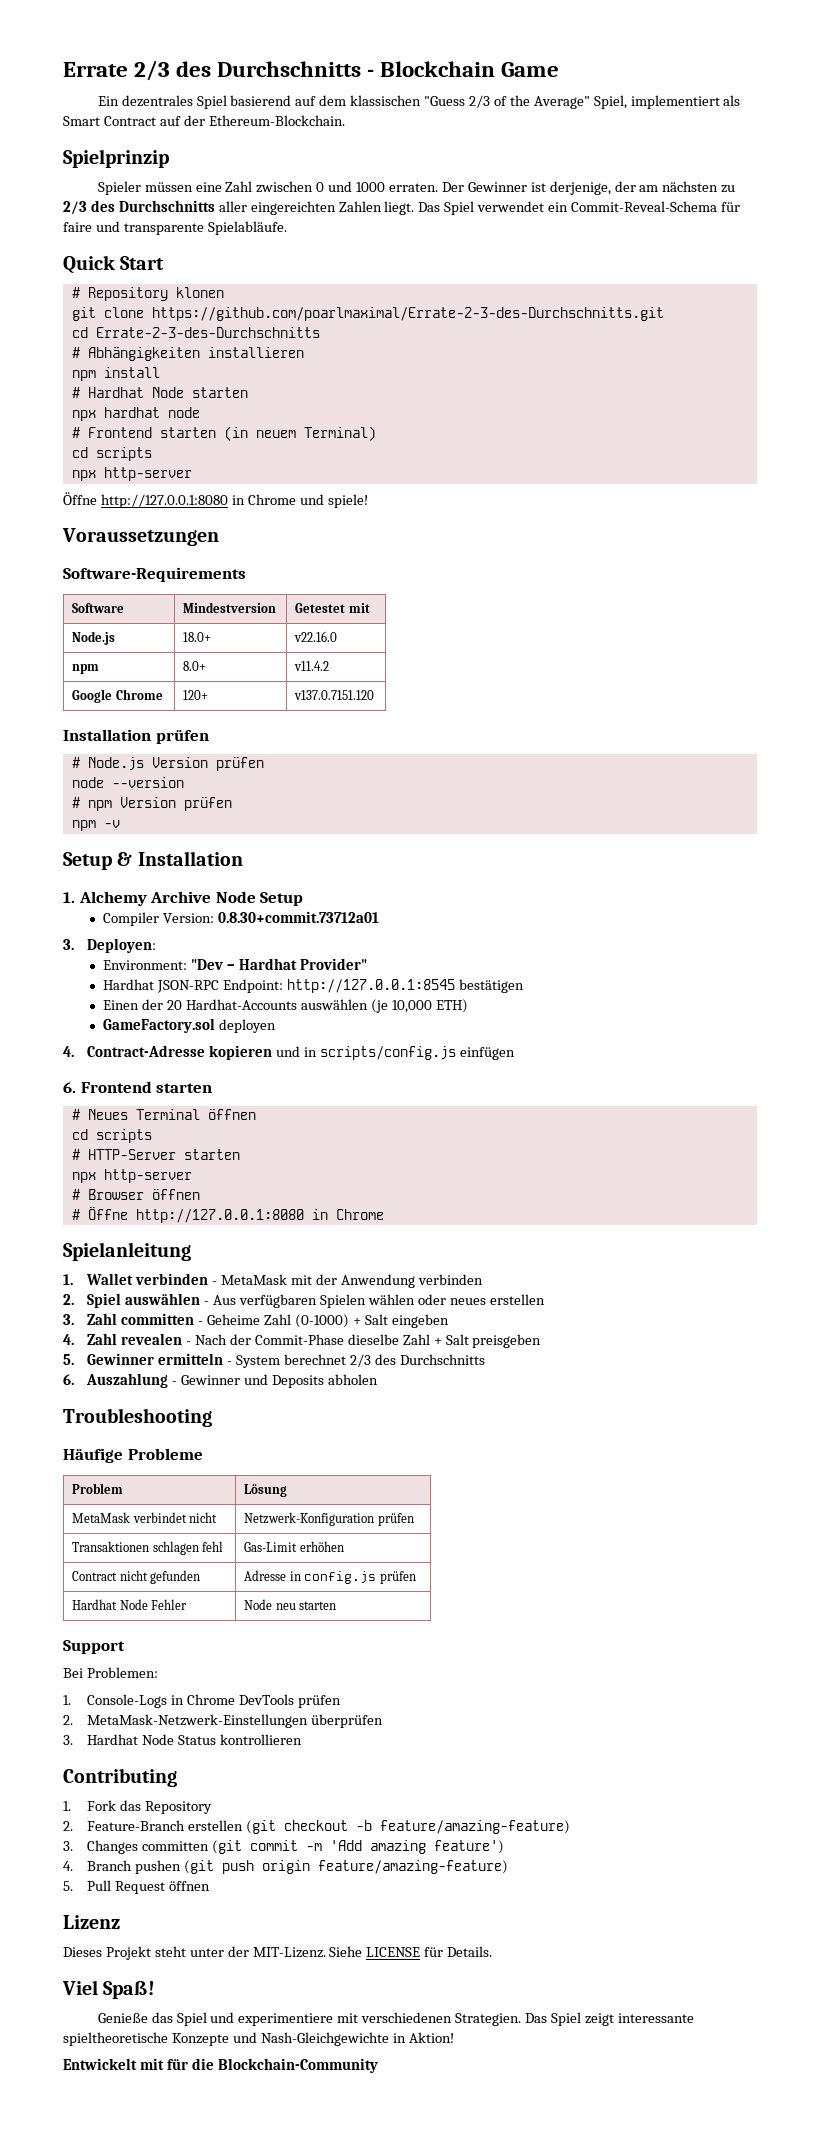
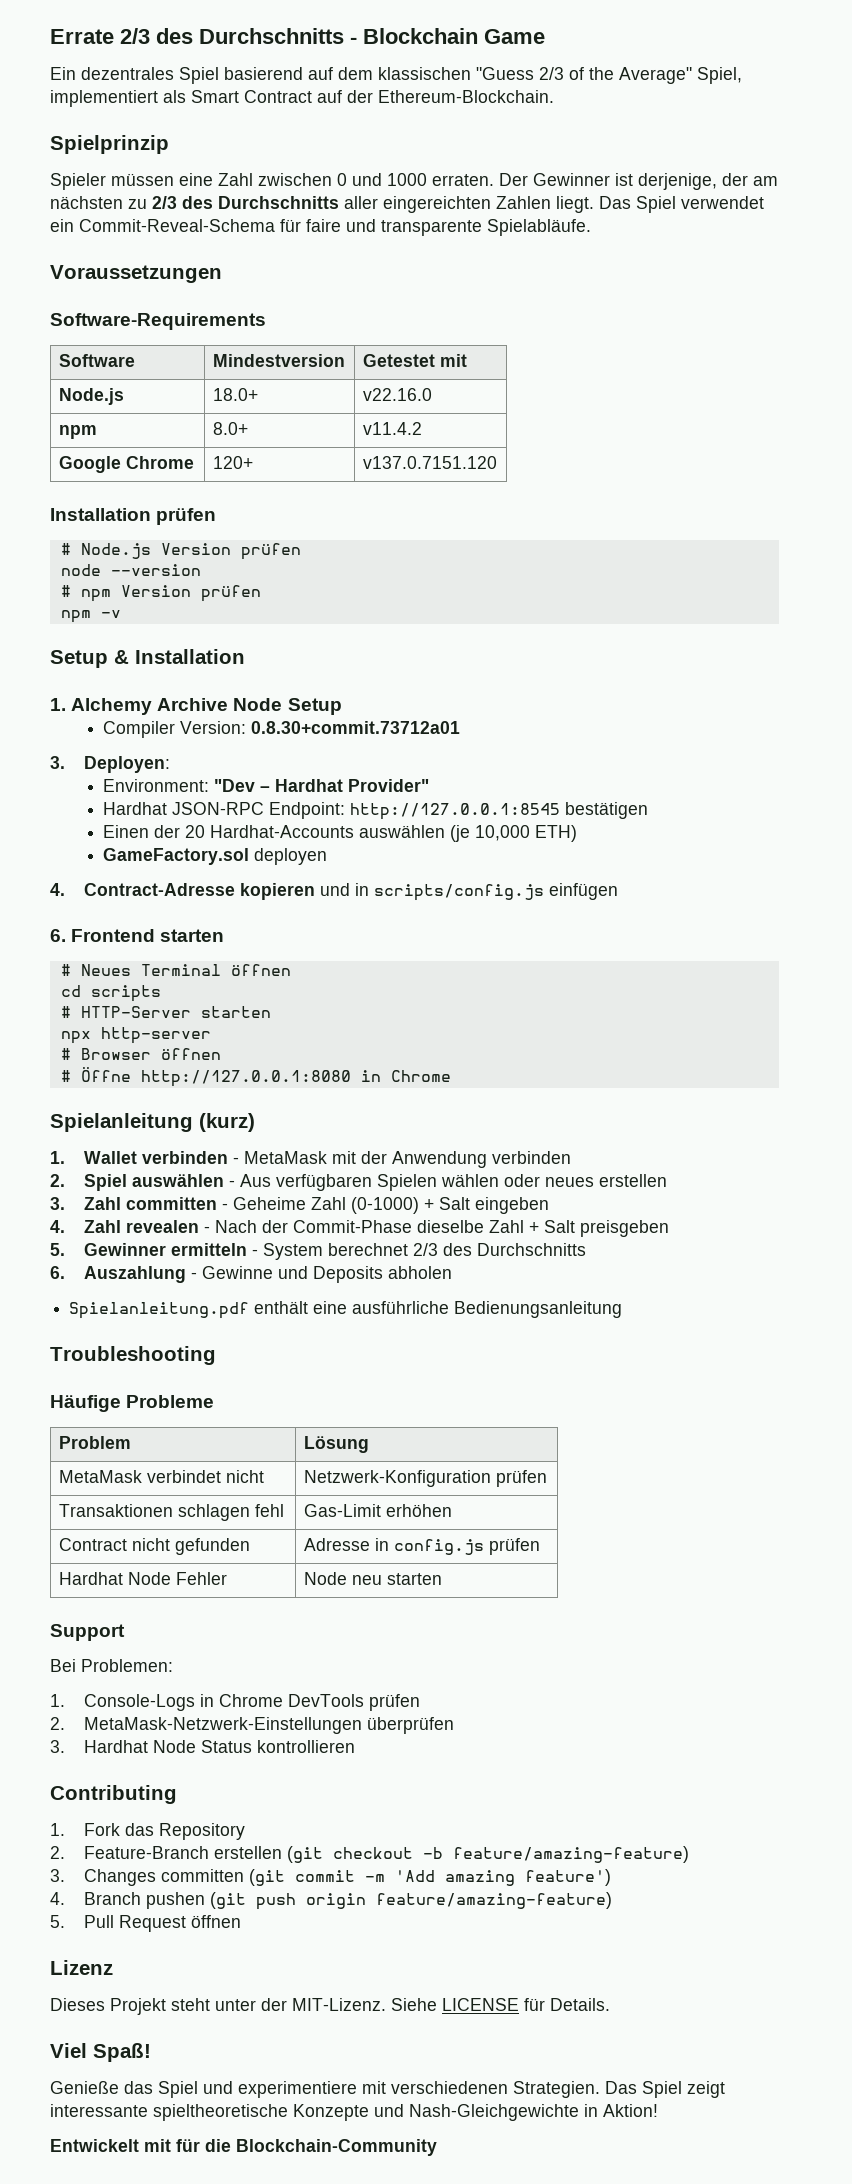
- Quick Start
- # Repository klonen
- git clone https://github.com/poarlmaximal/Errate-2-3-des-Durchschnitts.git
- cd Errate-2-3-des-Durchschnitts
- # Abhängigkeiten installieren
- npm install
- # Hardhat Node starten
- npx hardhat node
- # Frontend starten (in neuem Terminal)
- cd scripts
- npx http-server
- Öffne http://127.0.0.1:8080 in Chrome und spiele!
- Spielanleitung
+ Spielanleitung (kurz)
- 6. Auszahlung - Gewinner und Deposits abholen
+ 6. Auszahlung - Gewinne und Deposits abholen
+ Spielanleitung.pdf enthält eine ausführliche Bedienungsanleitung

